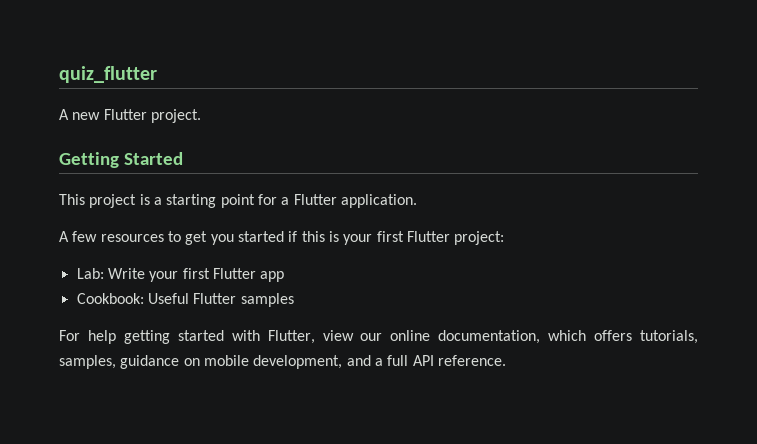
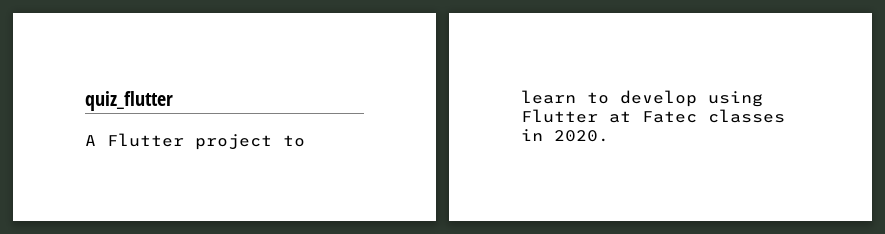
- A new Flutter project.
- Getting Started
- This project is a starting point for a Flutter application.
- A few resources to get you started if this is your first Flutter project:
- Lab: Write your first Flutter app
- Cookbook: Useful Flutter samples
- For help getting started with Flutter, view our online documentation, which offers tutorials, samples, guidance on mobile development, and a full API reference.
+ A Flutter project to learn to develop using Flutter at Fatec classes in 2020.

